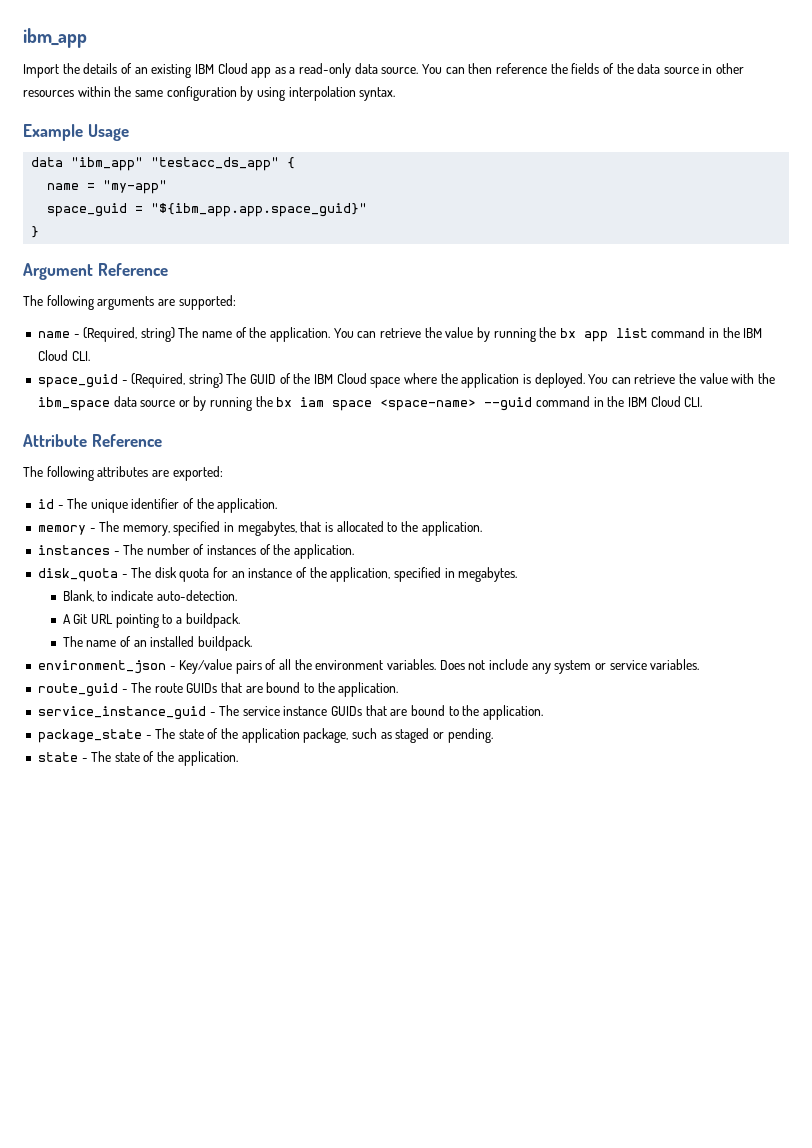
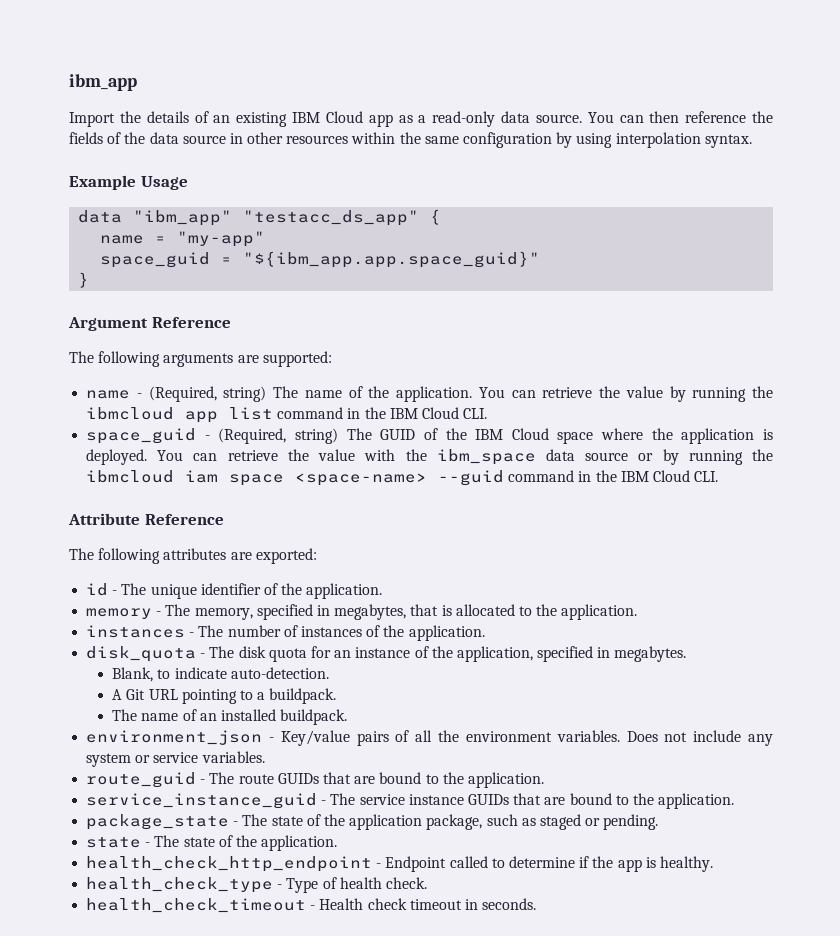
- You can retrieve the value by running the bx app list command in the IBM Cloud CLI.
+ You can retrieve the value by running the ibmcloud app list command in the IBM Cloud CLI.
- You can retrieve the value with the ibm_space data source or by running the bx iam space <space-name> --guid command in the IBM Cloud CLI.
+ You can retrieve the value with the ibm_space data source or by running the ibmcloud iam space <space-name> --guid command in the IBM Cloud CLI.
+ health_check_http_endpoint - Endpoint called to determine if the app is healthy.
+ health_check_type - Type of health check.
+ health_check_timeout - Health check timeout in seconds.

